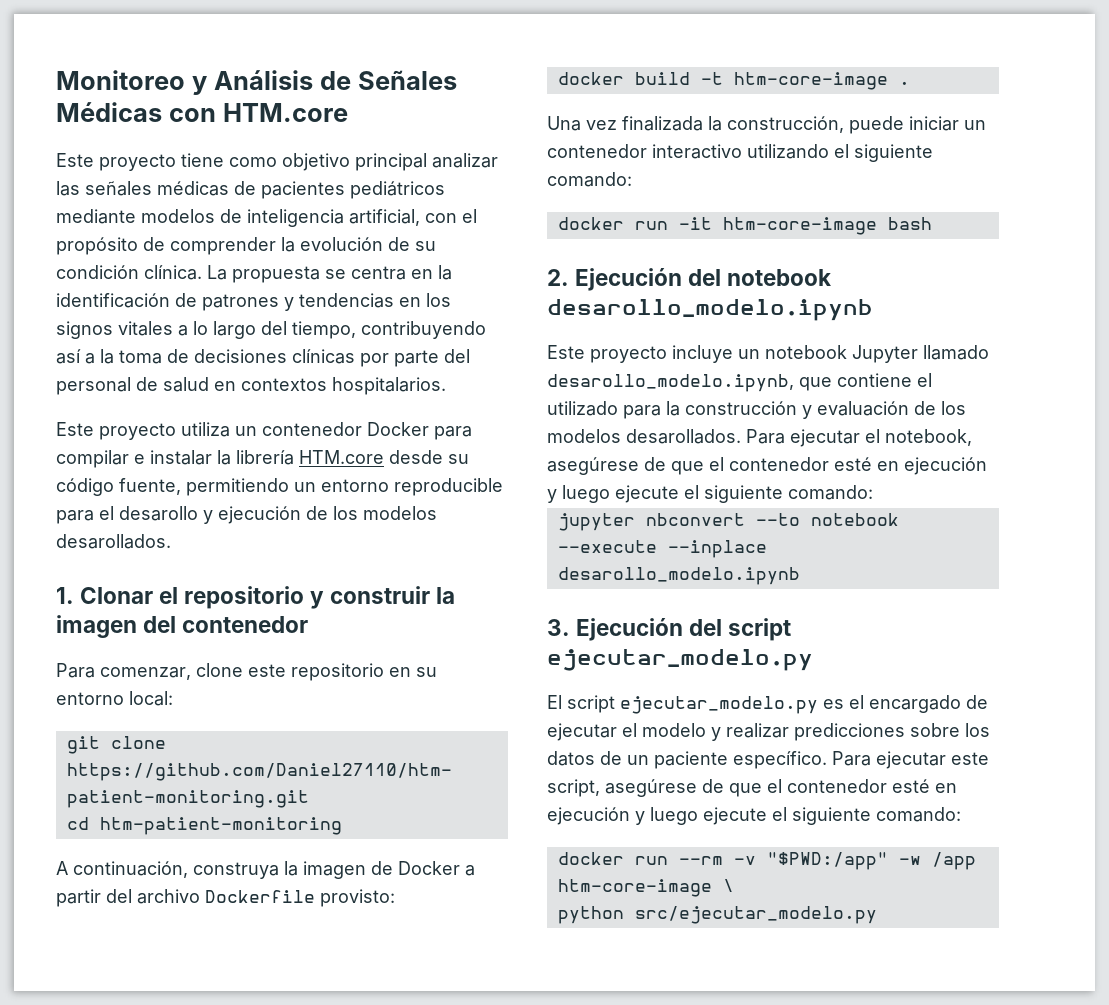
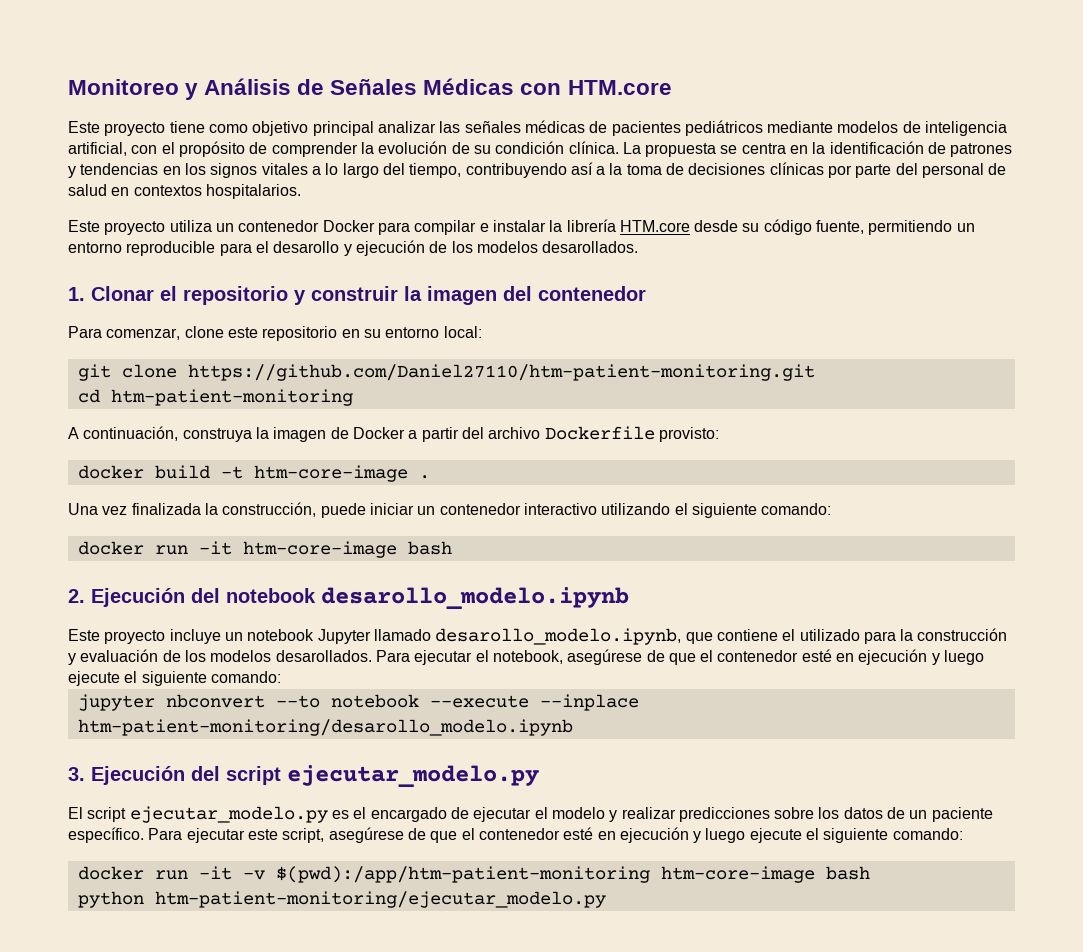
- jupyter nbconvert --to notebook --execute --inplace desarollo_modelo.ipynb
+ jupyter nbconvert --to notebook --execute --inplace htm-patient-monitoring/desarollo_modelo.ipynb
- docker run --rm -v "$PWD:/app" -w /app htm-core-image \
+ docker run -it -v $(pwd):/app/htm-patient-monitoring htm-core-image bash
- python src/ejecutar_modelo.py
+ python htm-patient-monitoring/ejecutar_modelo.py

